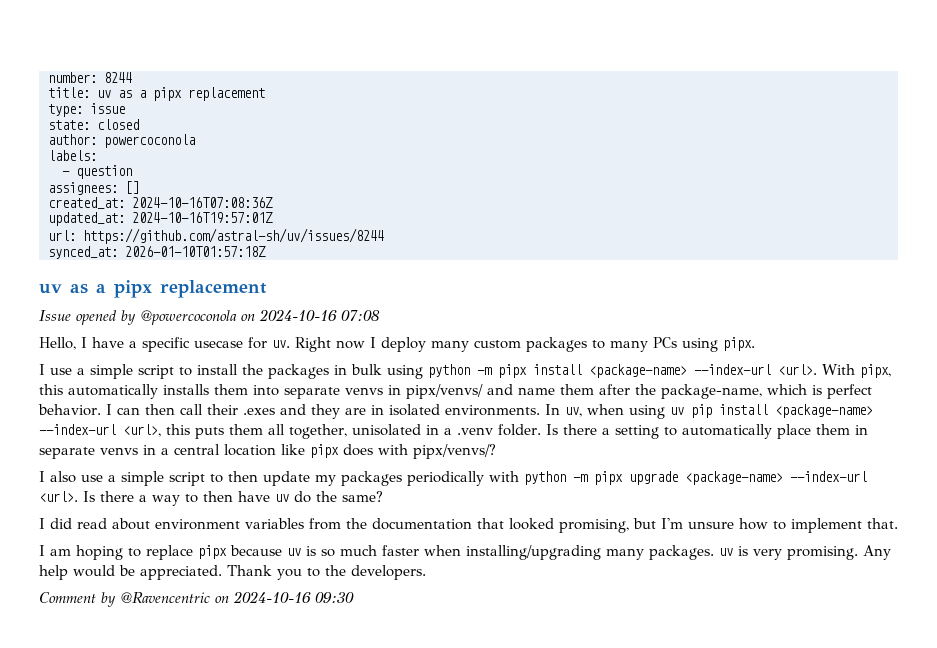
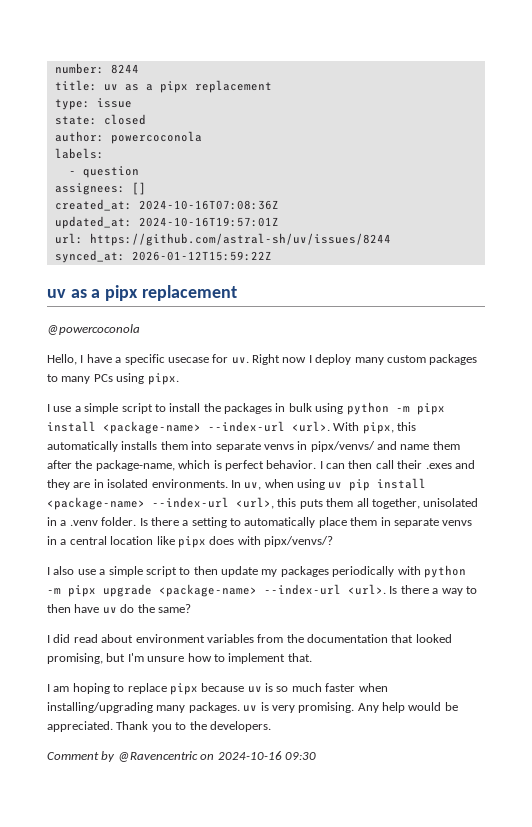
- synced_at: 2026-01-10T01:57:18Z
+ synced_at: 2026-01-12T15:59:22Z
  uv as a pipx replacement
- Issue opened by @powercoconola on 2024-10-16 07:08
+ @powercoconola

